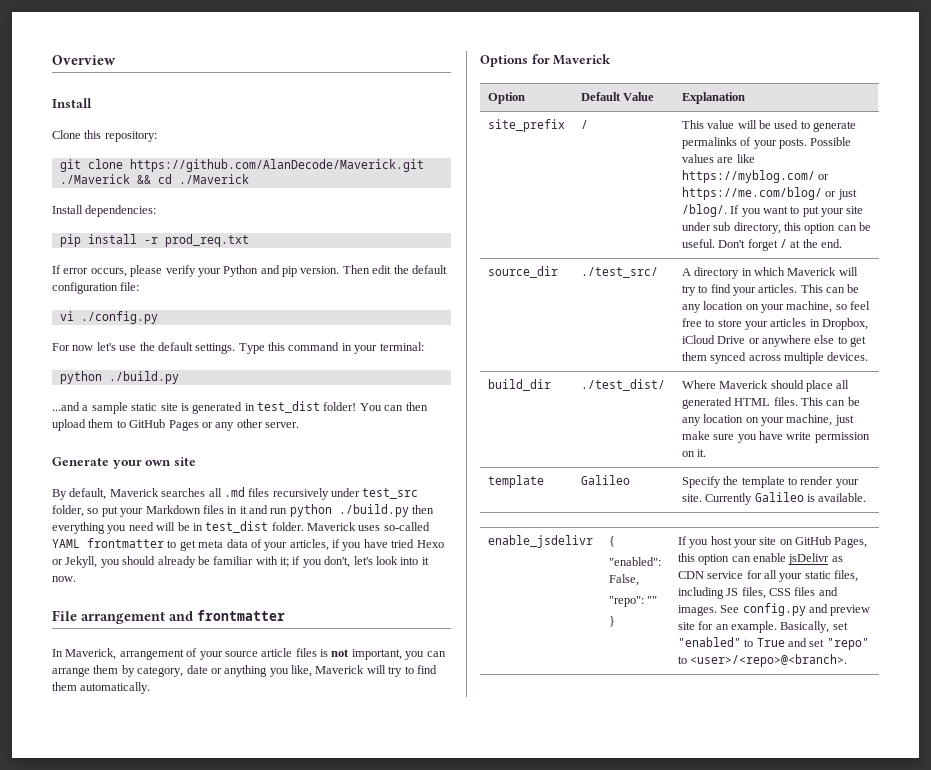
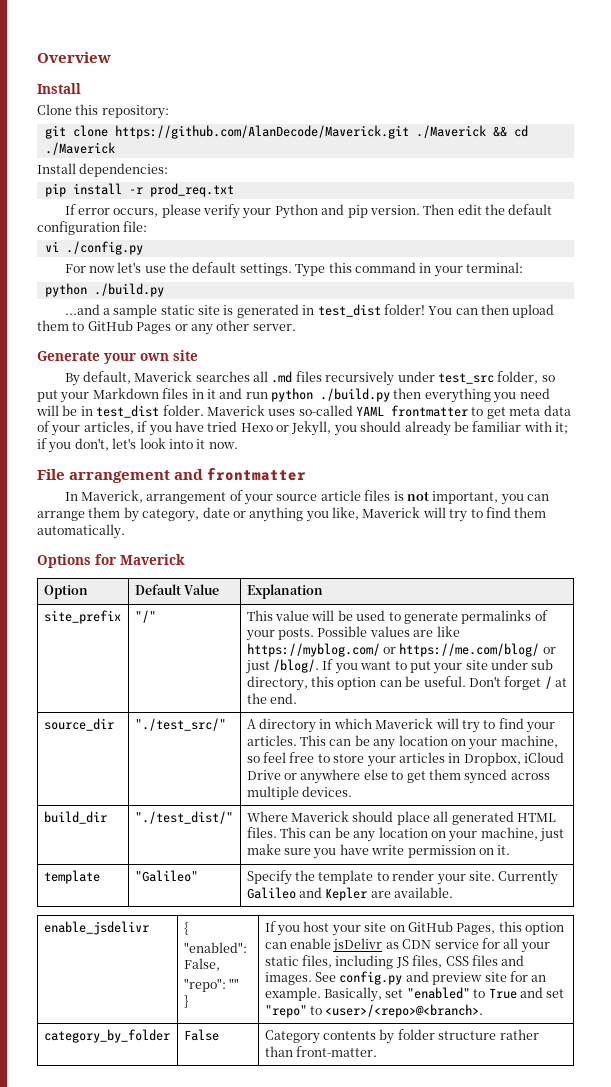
- site_prefix | /
+ site_prefix | "/"
- ./test_src/
+ "./test_src/"
- build_dir | ./test_dist/ | Where Maverick should place all generated HTML files. This can be any location on your machine, just make sure you have write permission on it.
+ build_dir | "./test_dist/" | Where Maverick should place all generated HTML files. This can be any location on your machine, just make sure you have write permission on it.
- template | Galileo | Specify the template to render your site. Currently Galileo is available.
+ template | "Galileo" | Specify the template to render your site. Currently Galileo and Kepler are available.
+ category_by_folder | False | Category contents by folder structure rather than front-matter.

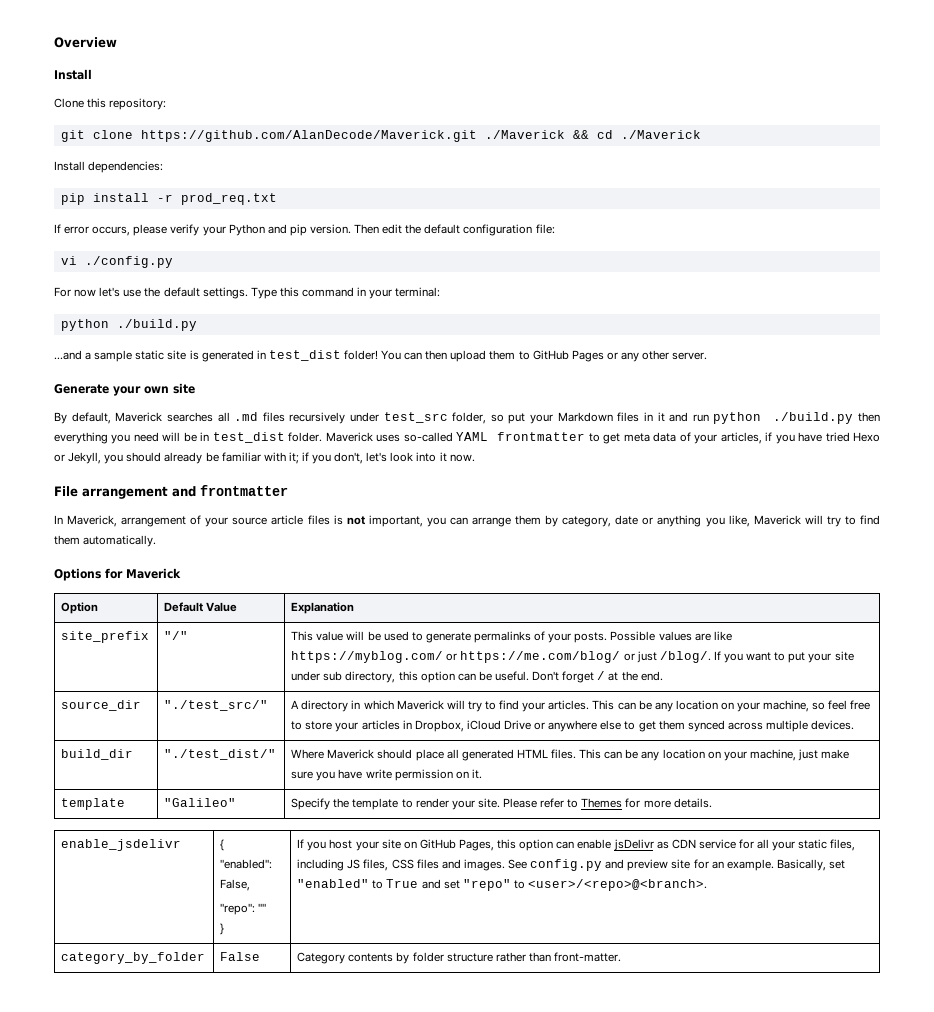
- template | "Galileo" | Specify the template to render your site. Currently Galileo and Kepler are available.
+ template | "Galileo" | Specify the template to render your site. Please refer to Themes for more details.

